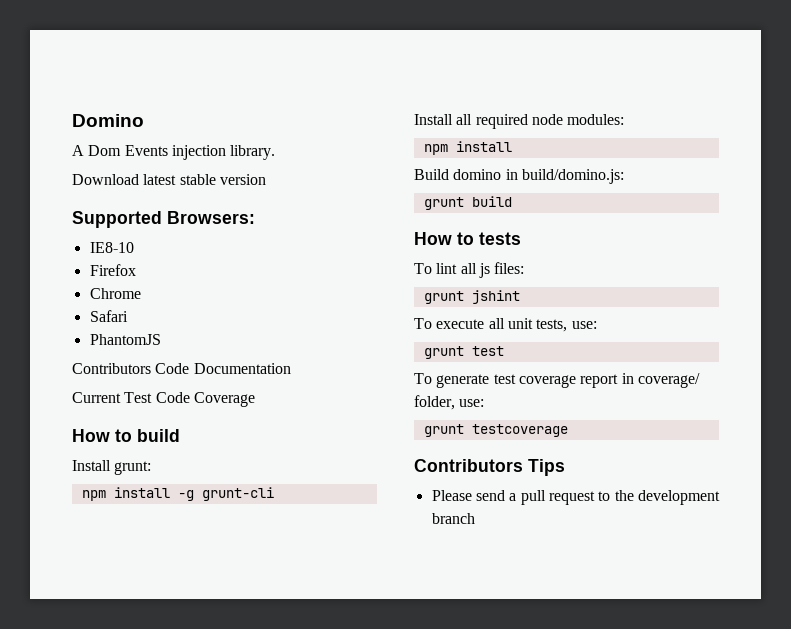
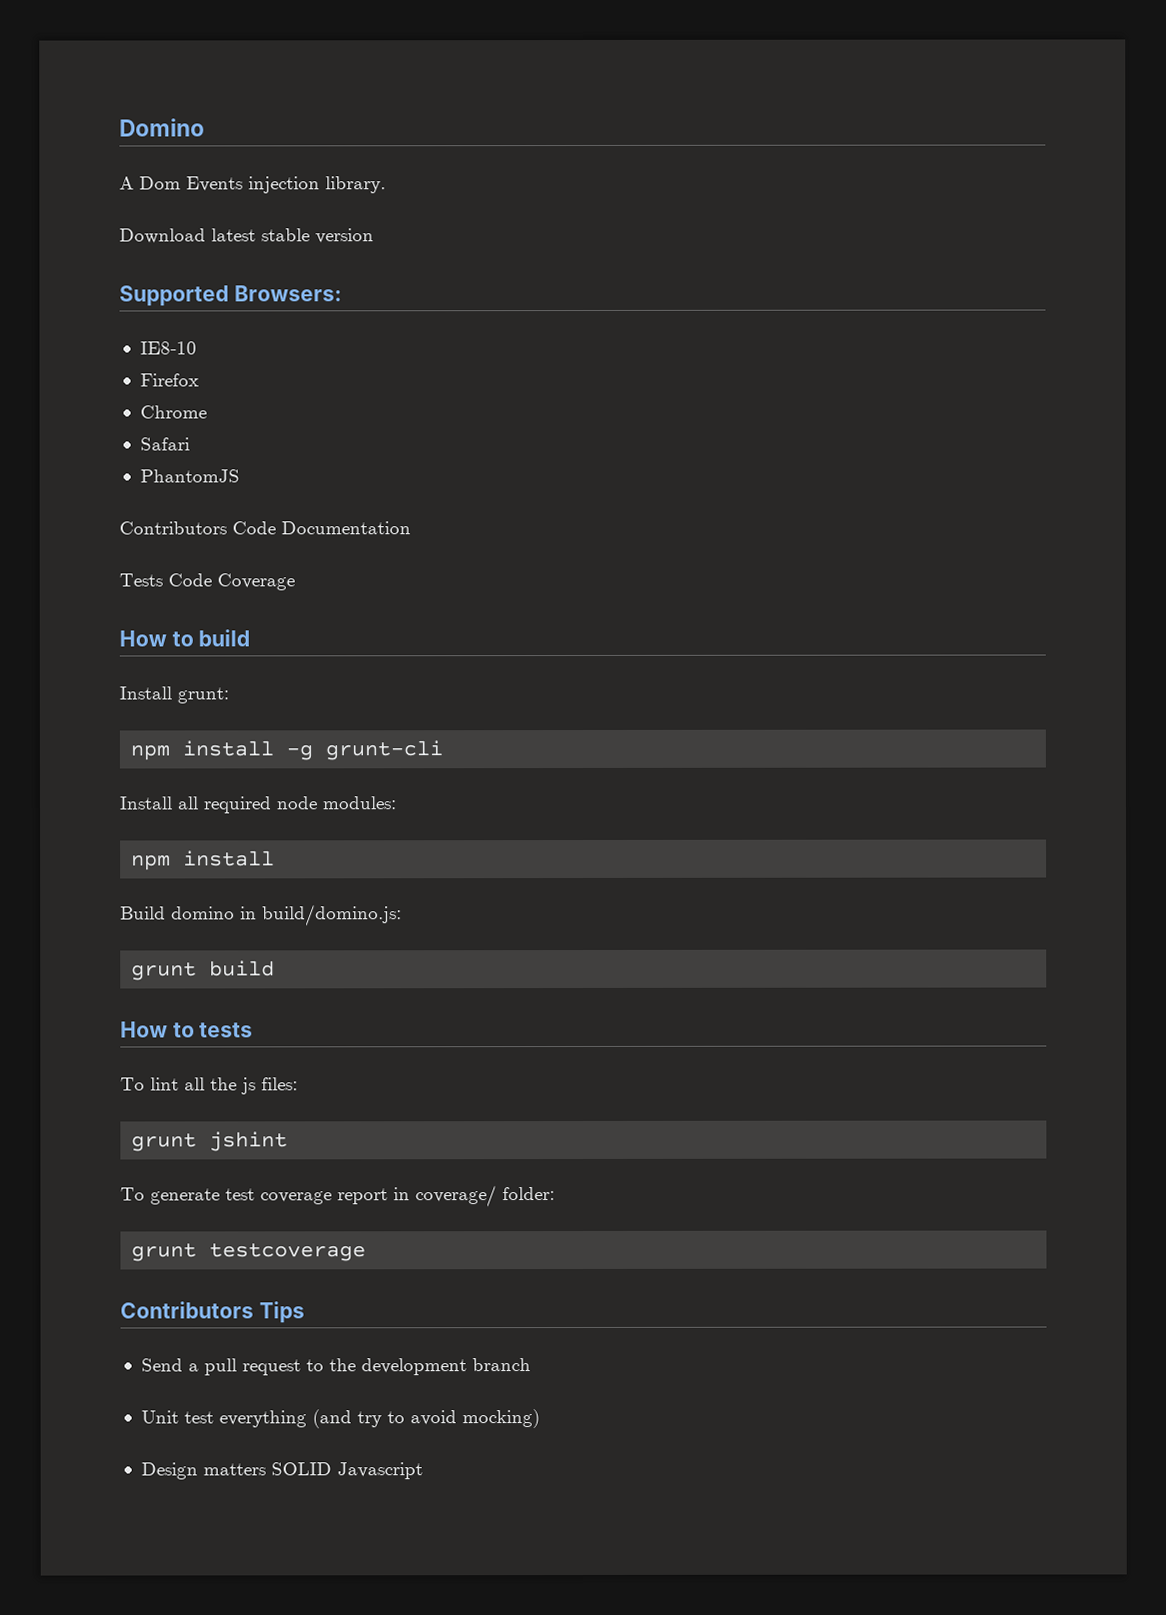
- Current Test Code Coverage
+ Tests Code Coverage
- To lint all js files:
+ To lint all the js files:
- To execute all unit tests, use:
- grunt test
- To generate test coverage report in coverage/ folder, use:
+ To generate test coverage report in coverage/ folder:
- Please send a pull request to the development branch
+ Send a pull request to the development branch
+ Unit test everything (and try to avoid mocking)
+ Design matters SOLID Javascript

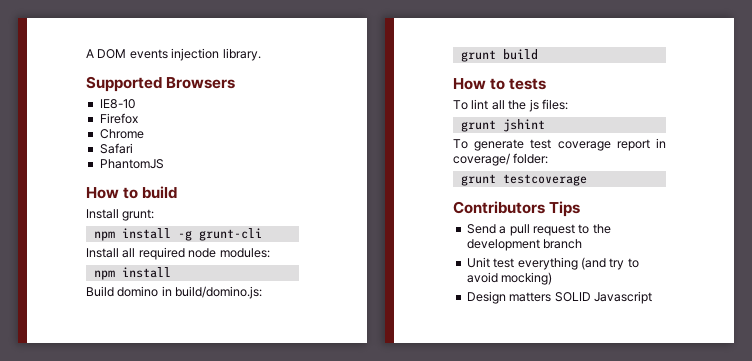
- Domino
- A Dom Events injection library.
- Download latest stable version
+ A DOM events injection library.
- Supported Browsers:
+ Supported Browsers
- Contributors Code Documentation
- Tests Code Coverage

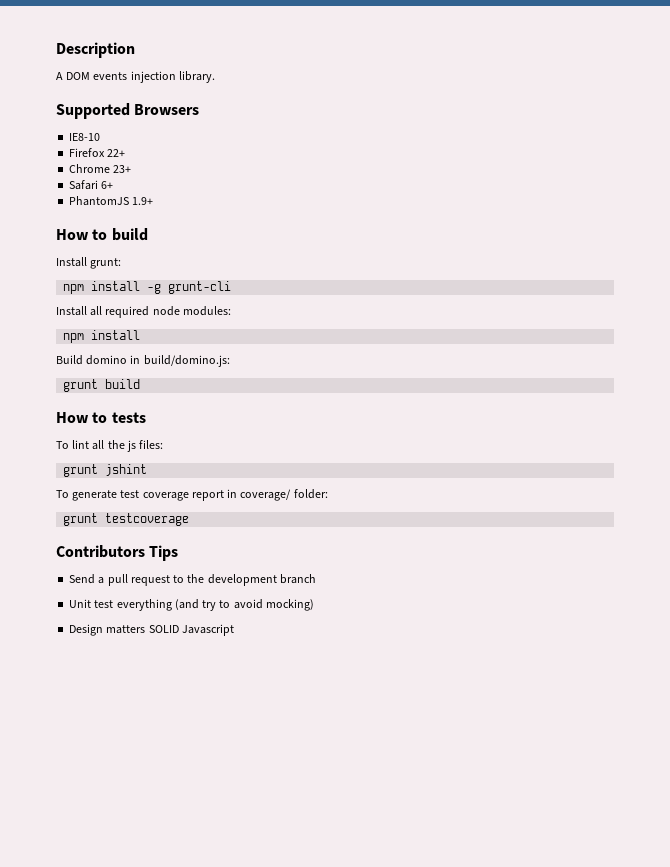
+ Description
- Firefox
+ Firefox 22+
- Chrome
+ Chrome 23+
- Safari
+ Safari 6+
- PhantomJS
+ PhantomJS 1.9+

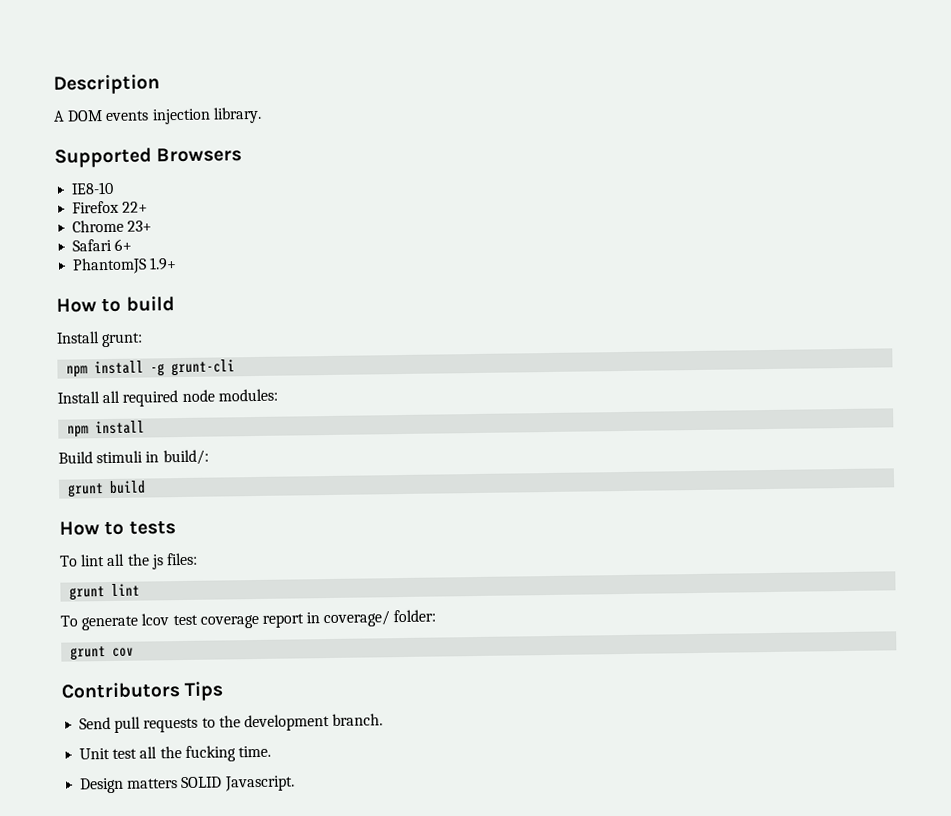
- Build domino in build/domino.js:
+ Build stimuli in build/:
- grunt jshint
+ grunt lint
- To generate test coverage report in coverage/ folder:
+ To generate lcov test coverage report in coverage/ folder:
- grunt testcoverage
+ grunt cov
- Send a pull request to the development branch
+ Send pull requests to the development branch.
- Unit test everything (and try to avoid mocking)
+ Unit test all the fucking time.
- Design matters SOLID Javascript
+ Design matters SOLID Javascript.

